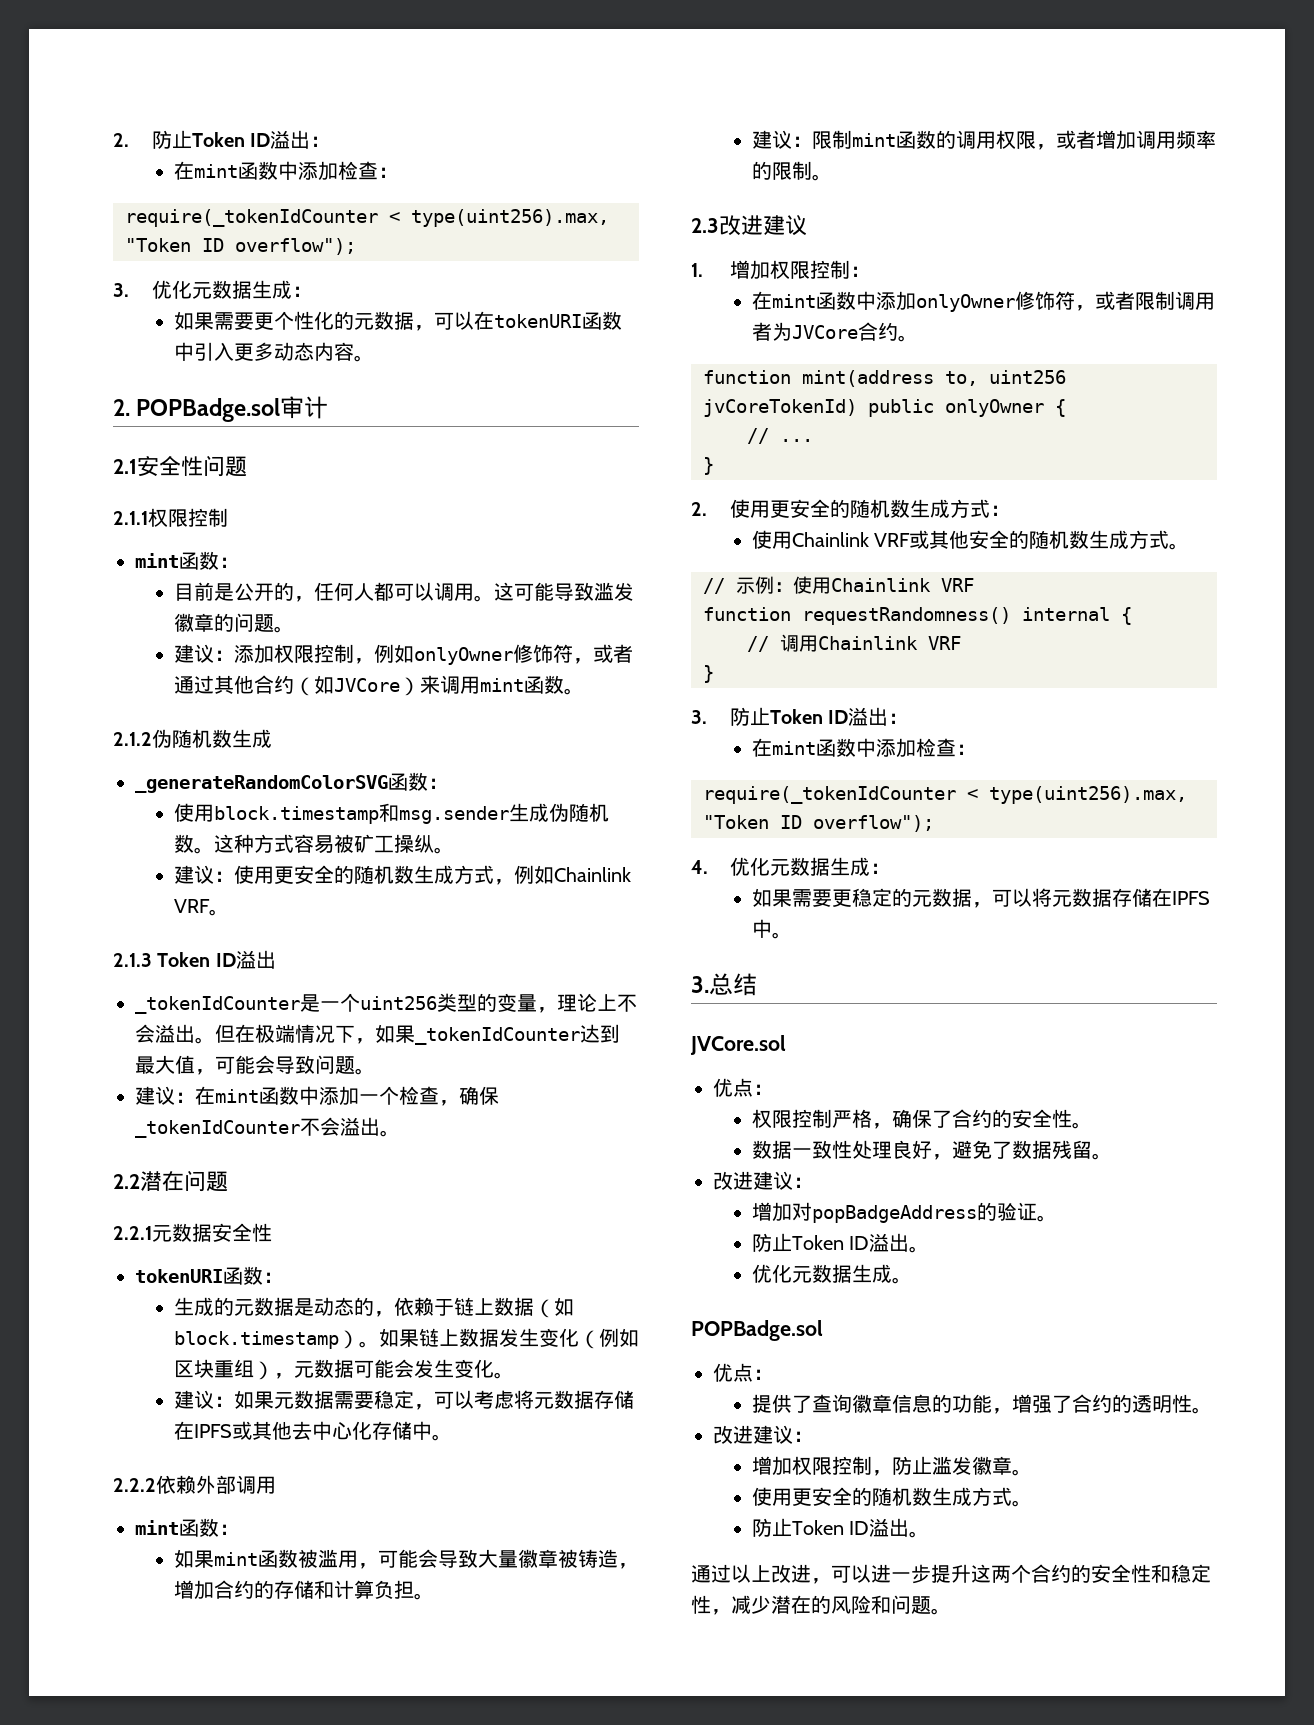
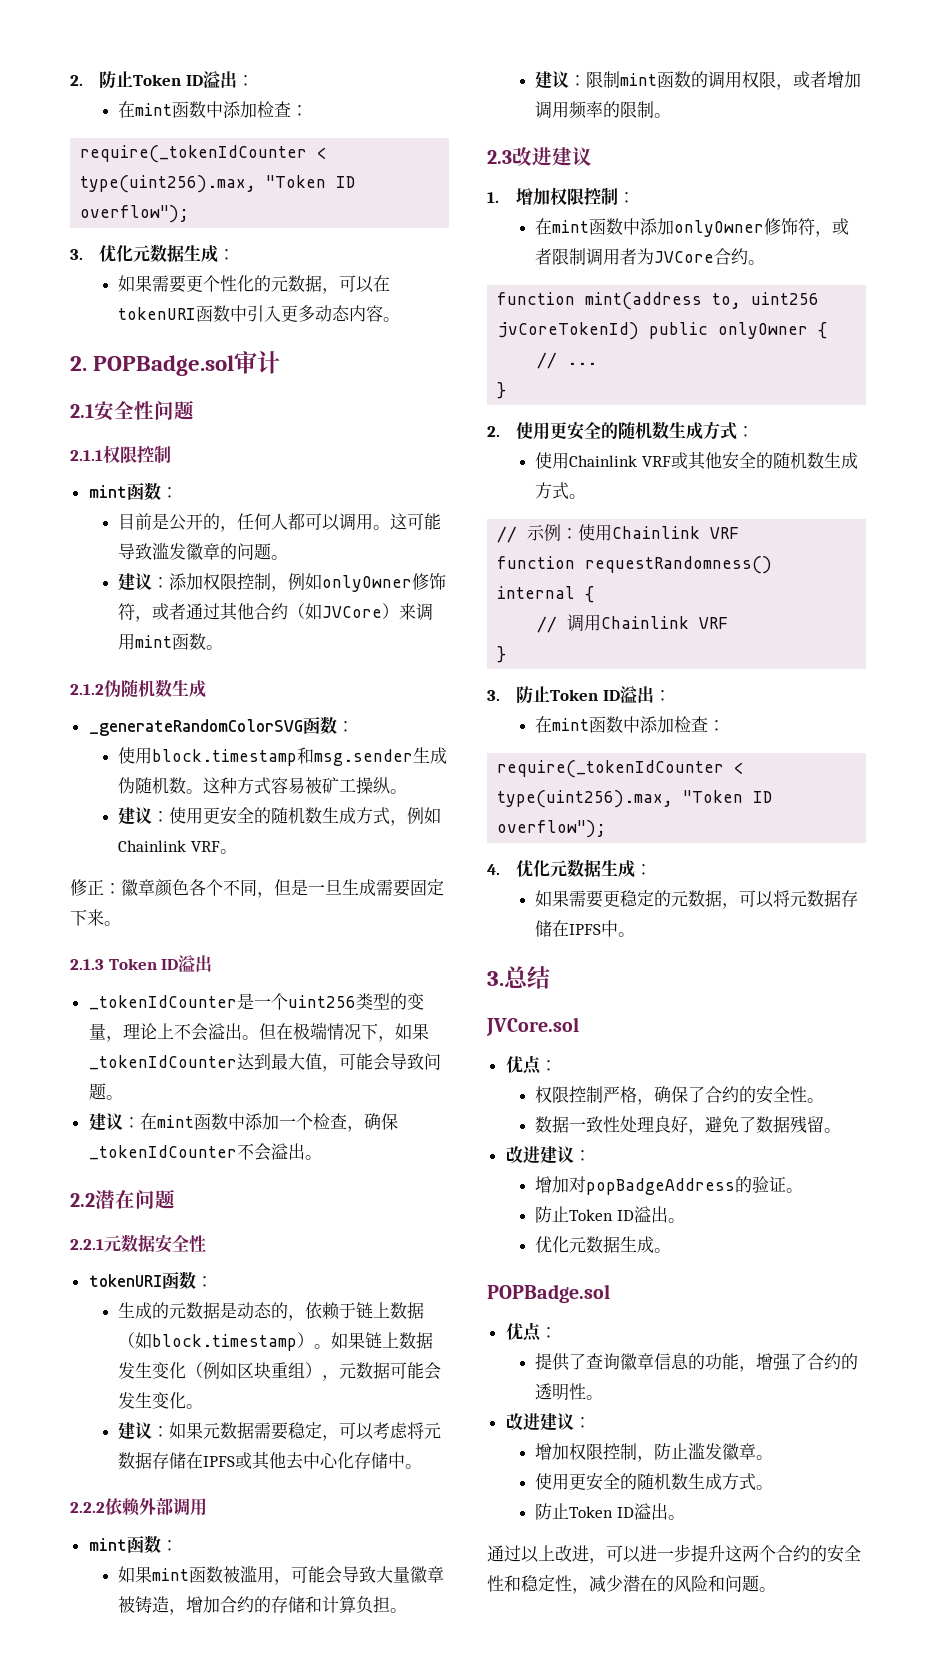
+ 修正：徽章颜色各个不同，但是一旦生成需要固定下来。

